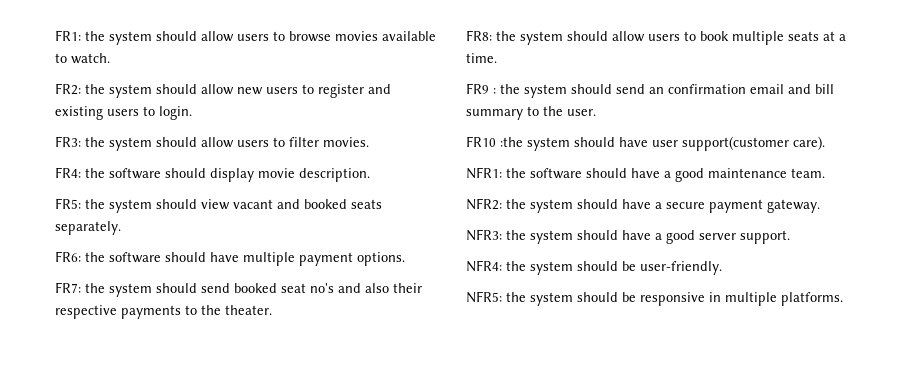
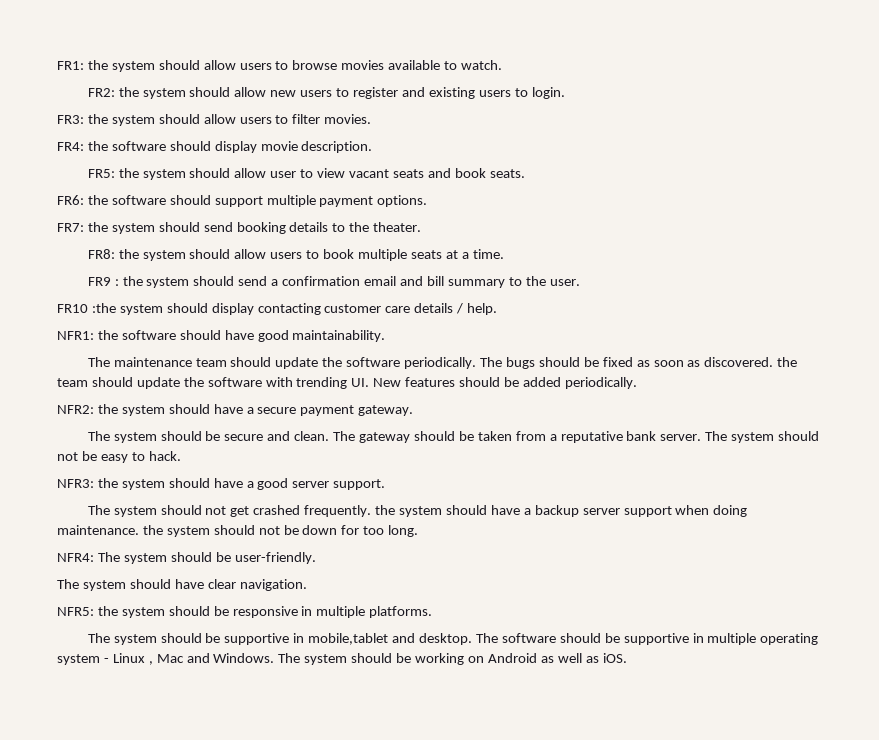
- FR5: the system should view vacant and booked seats separately.
+ FR5: the system should allow user to view vacant seats and book seats.
- FR6: the software should have multiple payment options.
+ FR6: the software should support multiple payment options.
- FR7: the system should send booked seat no's and also their respective payments to the theater.
+ FR7: the system should send booking details to the theater.
- FR9 : the system should send an confirmation email and bill summary to the user.
+ FR9 : the system should send a confirmation email and bill summary to the user.
- FR10 :the system should have user support(customer care).
+ FR10 :the system should display contacting customer care details / help.
- NFR1: the software should have a good maintenance team.
+ NFR1: the software should have good maintainability.
+ The maintenance team should update the software periodically. The bugs should be fixed as soon as discovered. the team should update the software with trending UI. New features should be added periodically.
+ The system should be secure and clean. The gateway should be taken from a reputative bank server. The system should not be easy to hack.
+ The system should not get crashed frequently. the system should have a backup server support when doing maintenance. the system should not be down for too long.
- NFR4: the system should be user-friendly.
+ NFR4: The system should be user-friendly.
+ The system should have clear navigation.
+ The system should be supportive in mobile,tablet and desktop. The software should be supportive in multiple operating system - Linux , Mac and Windows. The system should be working on Android as well as iOS.

